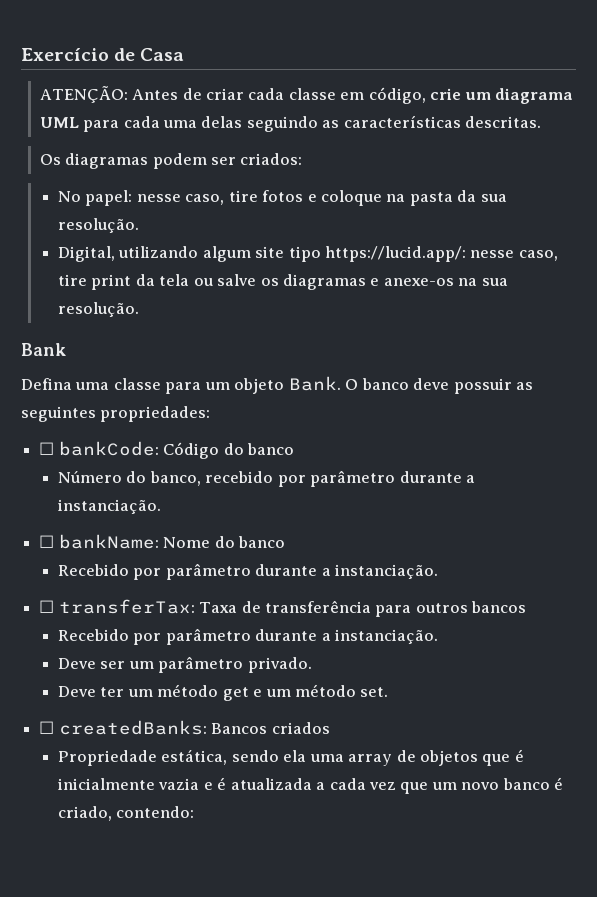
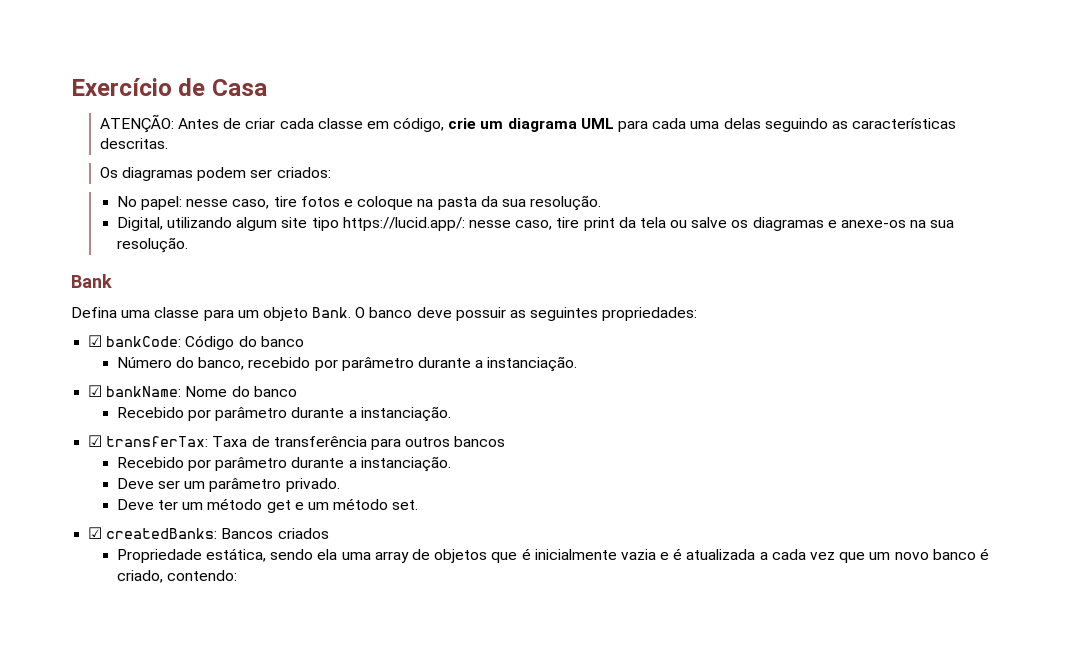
- ☐ bankCode: Código do banco
+ ☑ bankCode: Código do banco
- ☐ bankName: Nome do banco
+ ☑ bankName: Nome do banco
- ☐ transferTax: Taxa de transferência para outros bancos
+ ☑ transferTax: Taxa de transferência para outros bancos
- ☐ createdBanks: Bancos criados
+ ☑ createdBanks: Bancos criados

